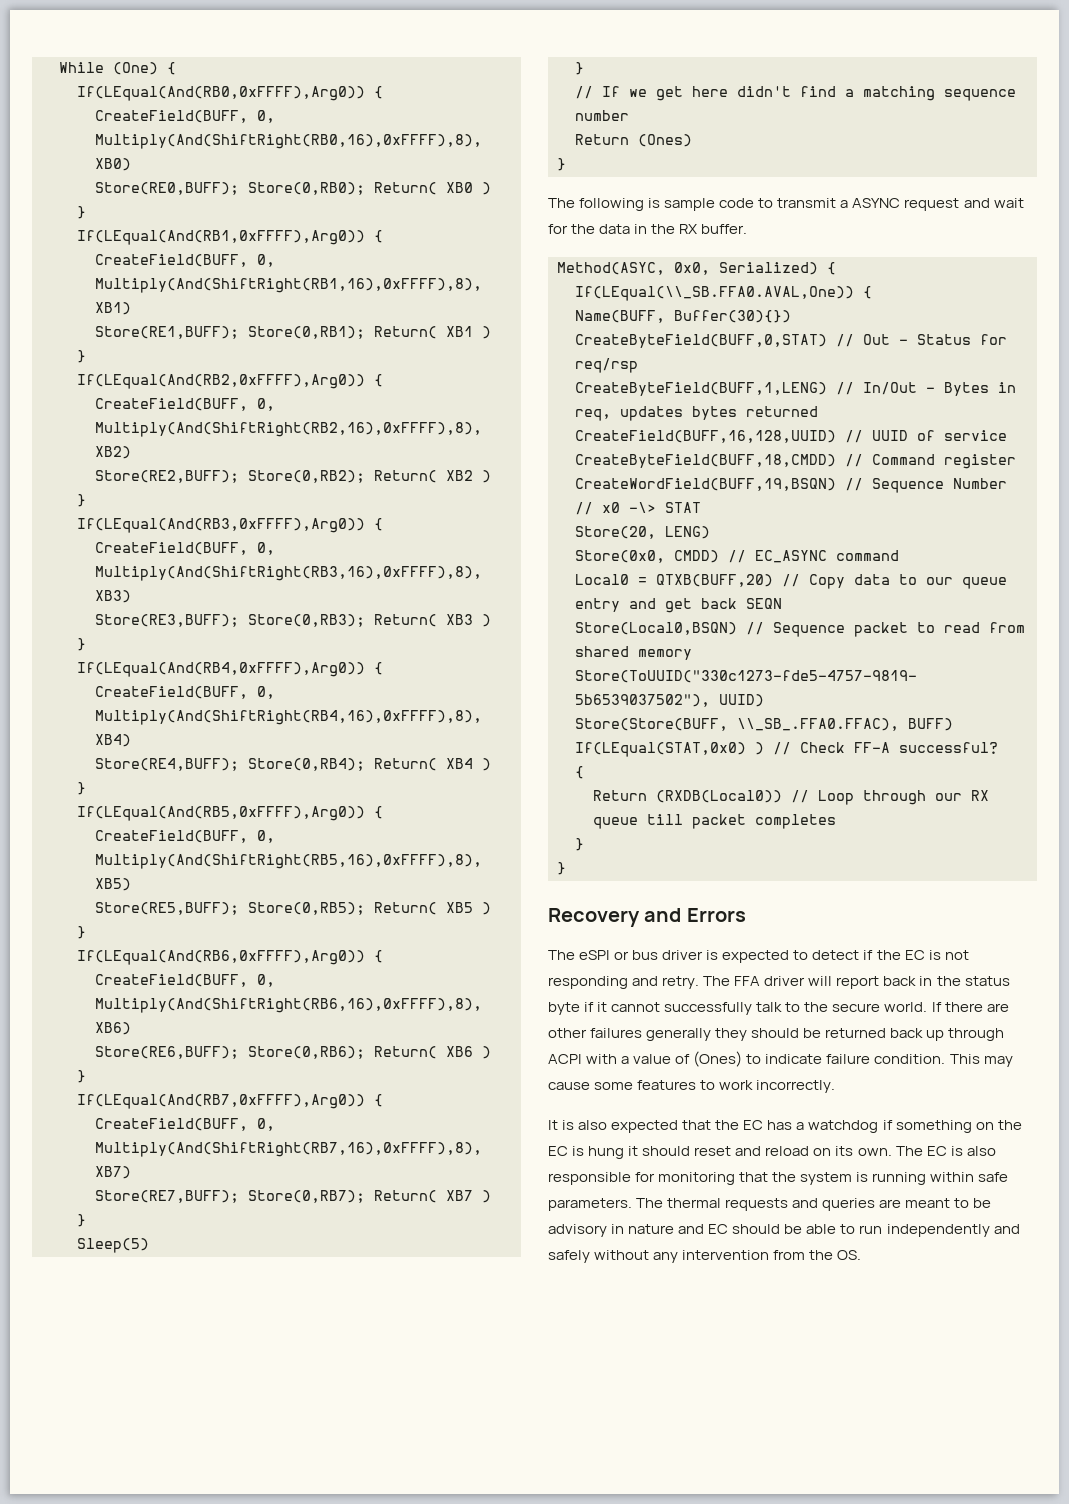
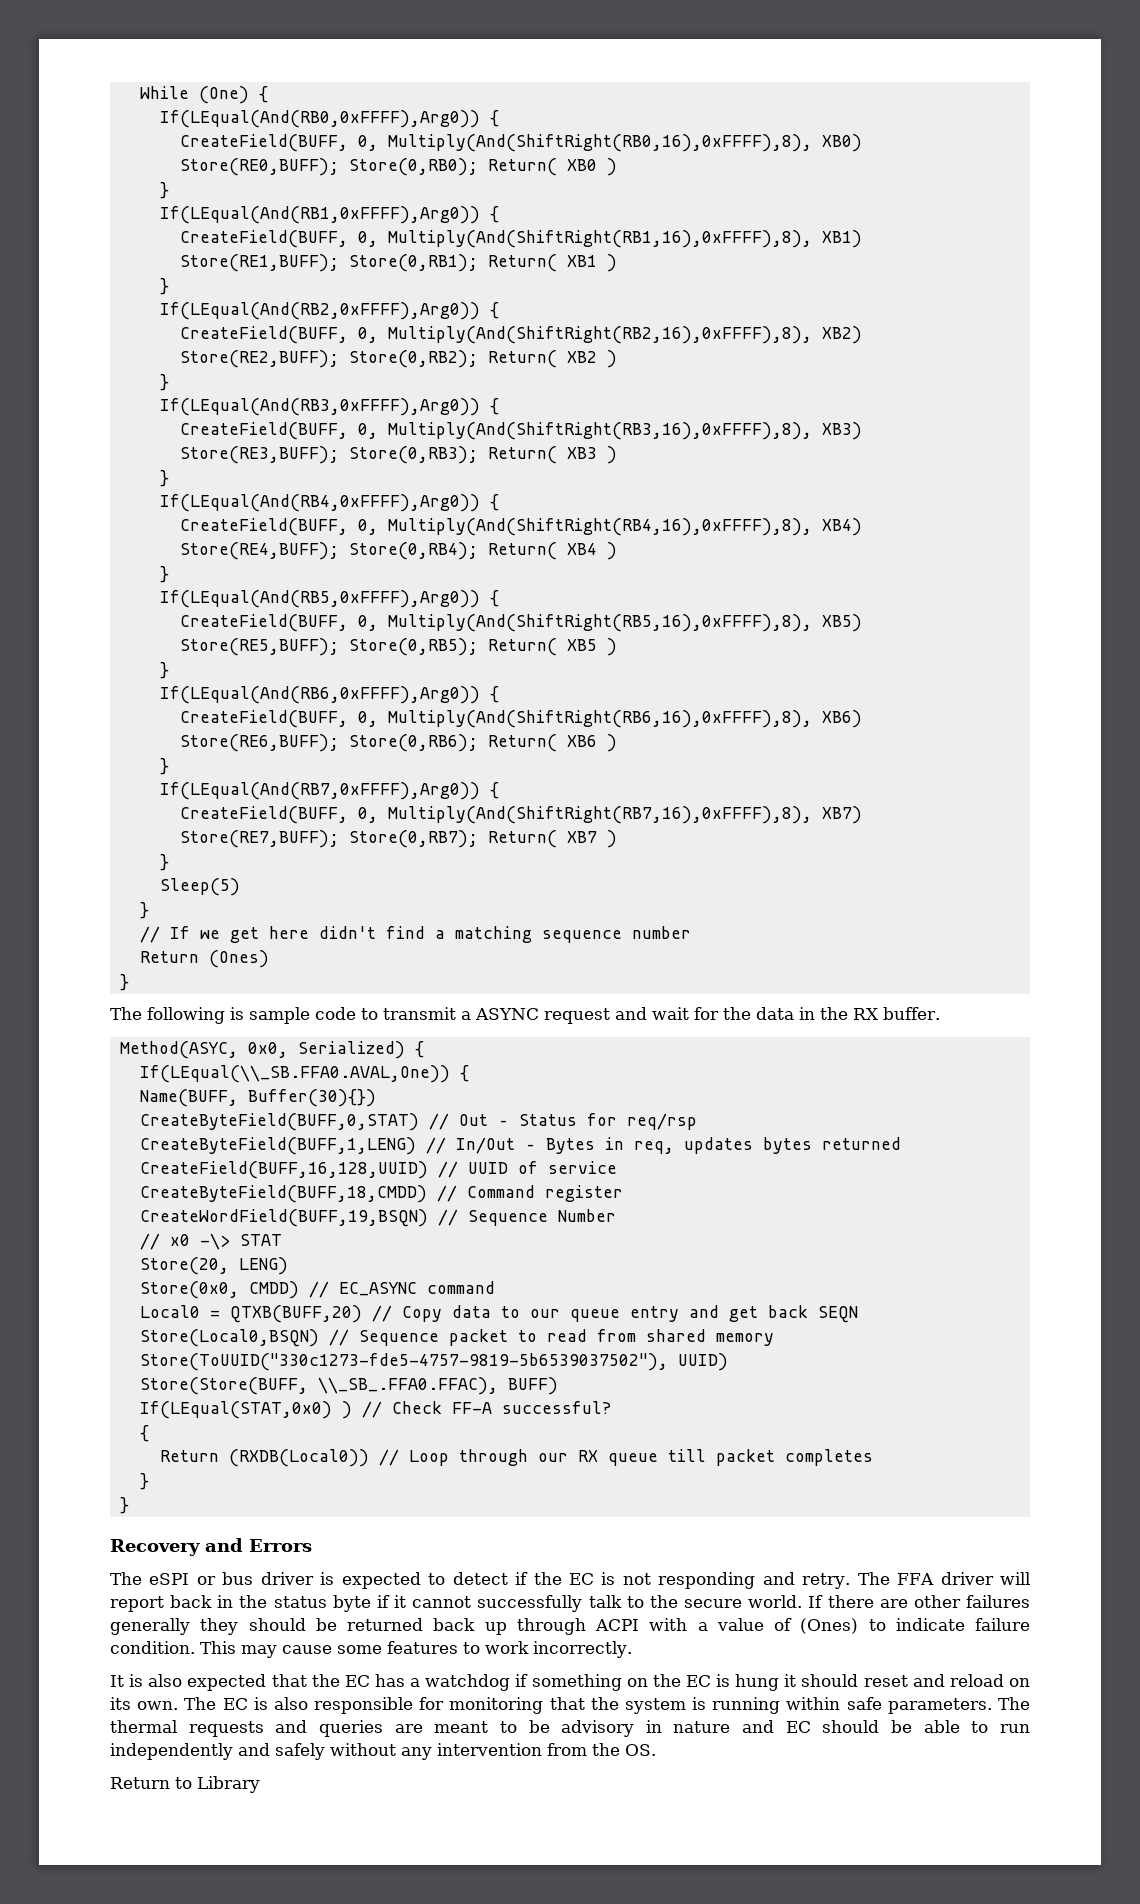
+ Return to Library

